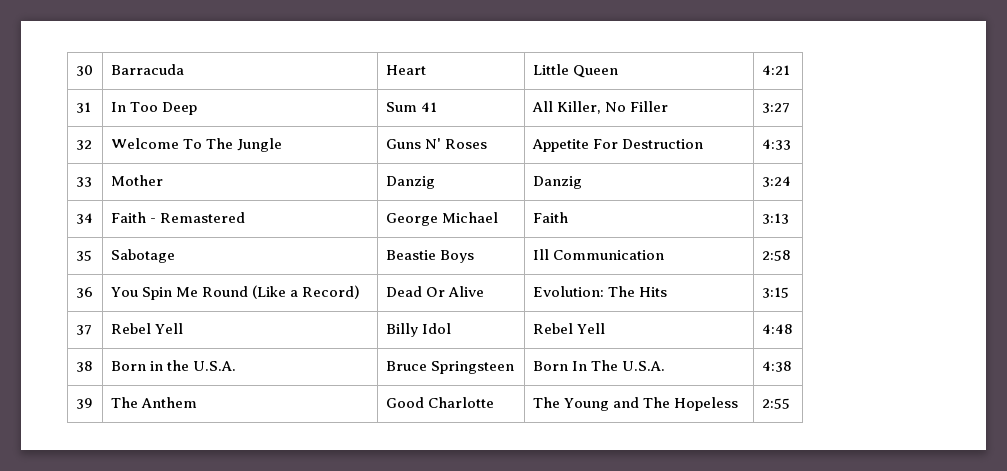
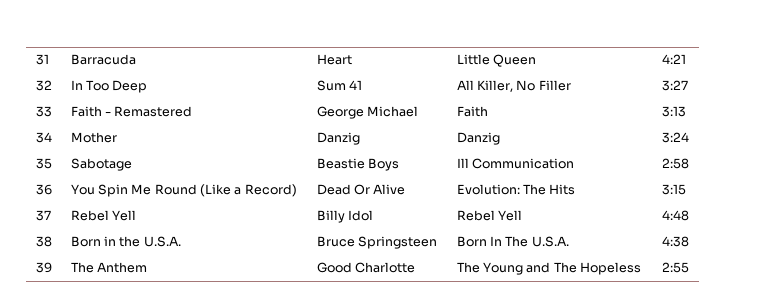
- 30 | Barracuda | Heart | Little Queen | 4:21
+ 31 | Barracuda | Heart | Little Queen | 4:21
- 31 | In Too Deep | Sum 41 | All Killer, No Filler | 3:27
+ 32 | In Too Deep | Sum 41 | All Killer, No Filler | 3:27
- 32 | Welcome To The Jungle | Guns N' Roses | Appetite For Destruction | 4:33
- 33 | Mother | Danzig | Danzig | 3:24
- 34 | Faith - Remastered | George Michael | Faith | 3:13
+ 33 | Faith - Remastered | George Michael | Faith | 3:13
+ 34 | Mother | Danzig | Danzig | 3:24

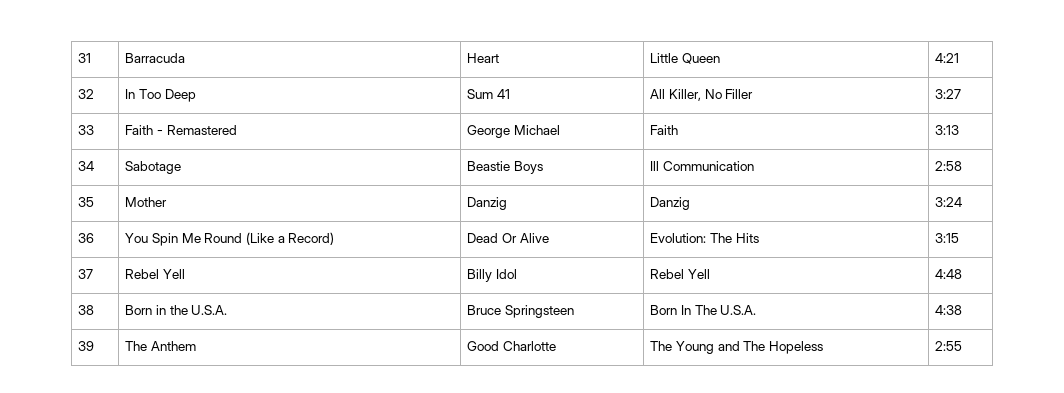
- 34 | Mother | Danzig | Danzig | 3:24
- 35 | Sabotage | Beastie Boys | Ill Communication | 2:58
+ 34 | Sabotage | Beastie Boys | Ill Communication | 2:58
+ 35 | Mother | Danzig | Danzig | 3:24

